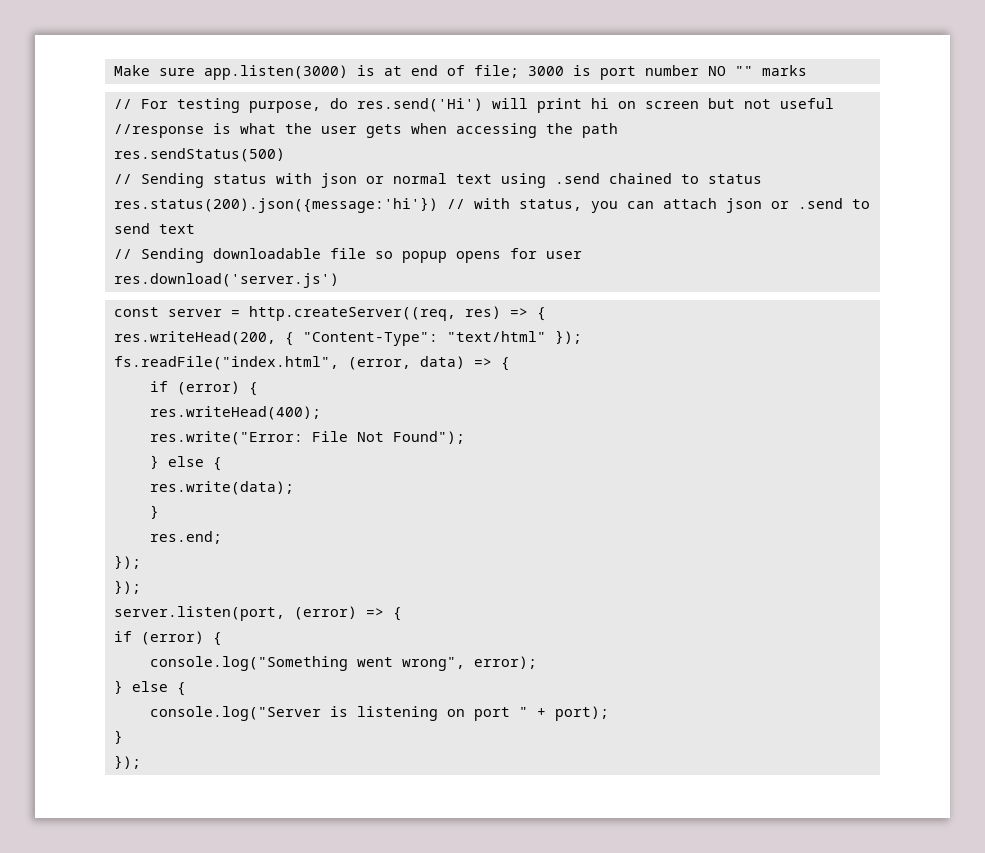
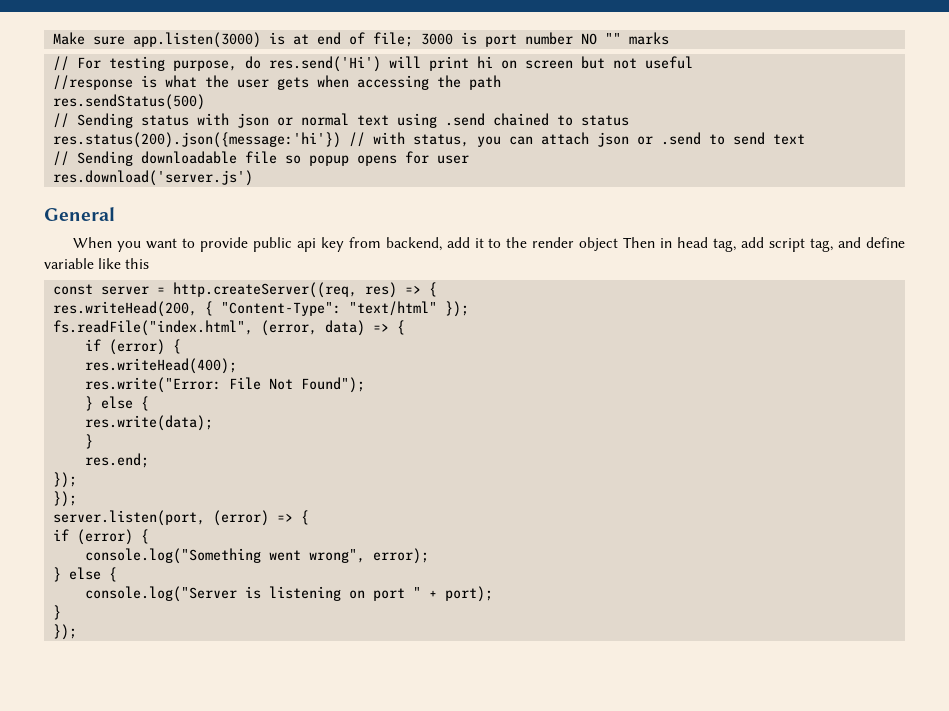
+ General
+ When you want to provide public api key from backend, add it to the render object Then in head tag, add script tag, and define variable like this

